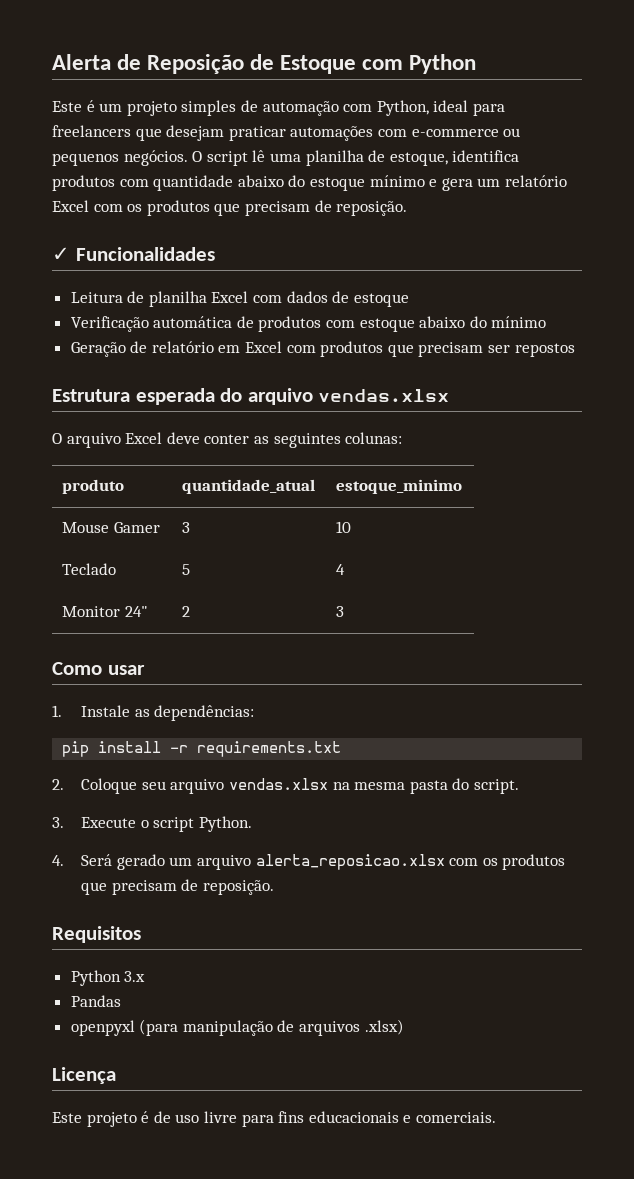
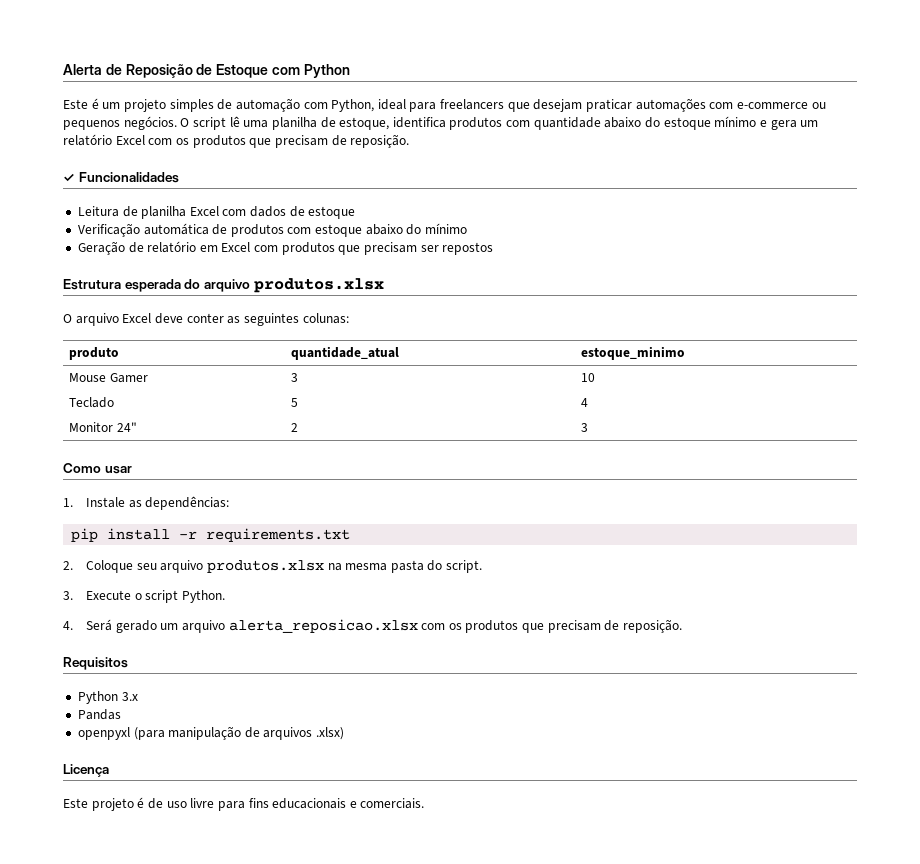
- Estrutura esperada do arquivo vendas.xlsx
+ Estrutura esperada do arquivo produtos.xlsx
- 2. Coloque seu arquivo vendas.xlsx na mesma pasta do script.
+ 2. Coloque seu arquivo produtos.xlsx na mesma pasta do script.

